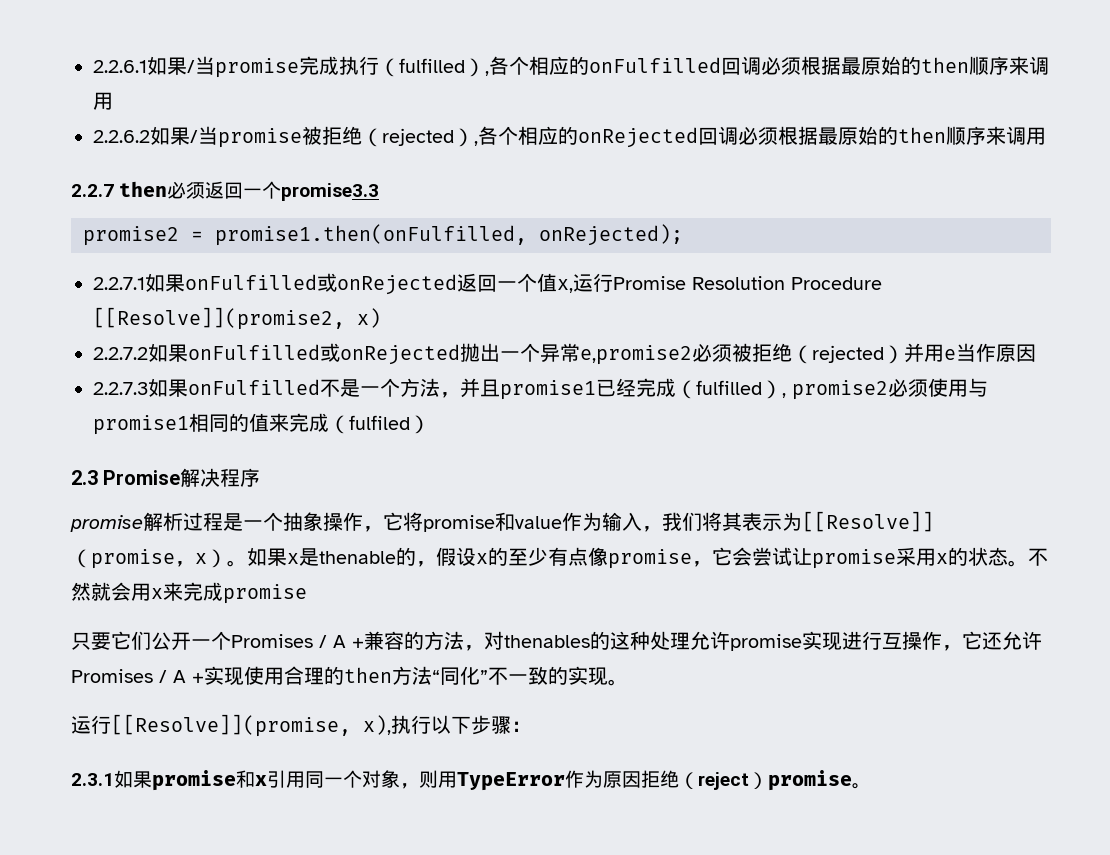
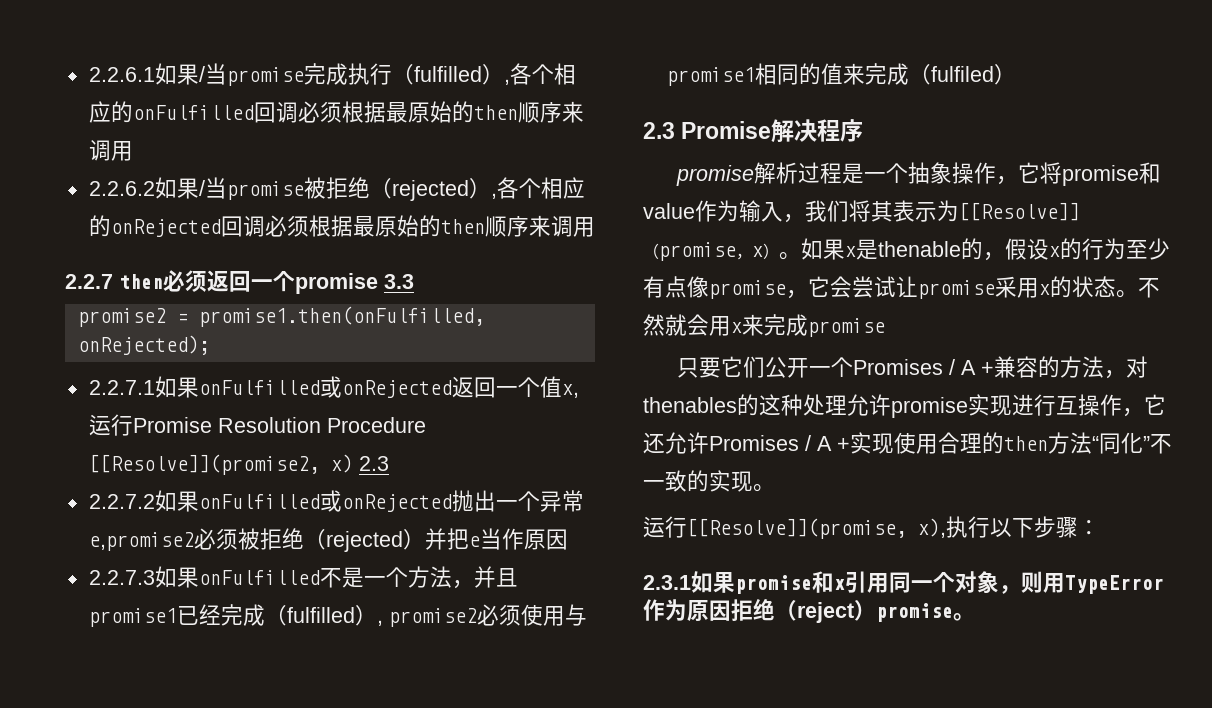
- 2.2.7 then必须返回一个promise3.3
+ 2.2.7 then必须返回一个promise 3.3
- 2.2.7.1如果onFulfilled或onRejected返回一个值x,运行Promise Resolution Procedure [[Resolve]](promise2, x)
+ 2.2.7.1如果onFulfilled或onRejected返回一个值x,运行Promise Resolution Procedure [[Resolve]](promise2, x) 2.3
- 2.2.7.2如果onFulfilled或onRejected抛出一个异常e,promise2必须被拒绝（rejected）并用e当作原因
+ 2.2.7.2如果onFulfilled或onRejected抛出一个异常e,promise2必须被拒绝（rejected）并把e当作原因
- 如果x是thenable的，假设x的至少有点像promise，它会尝试让promise采用x的状态。
+ 如果x是thenable的，假设x的行为至少有点像promise，它会尝试让promise采用x的状态。

